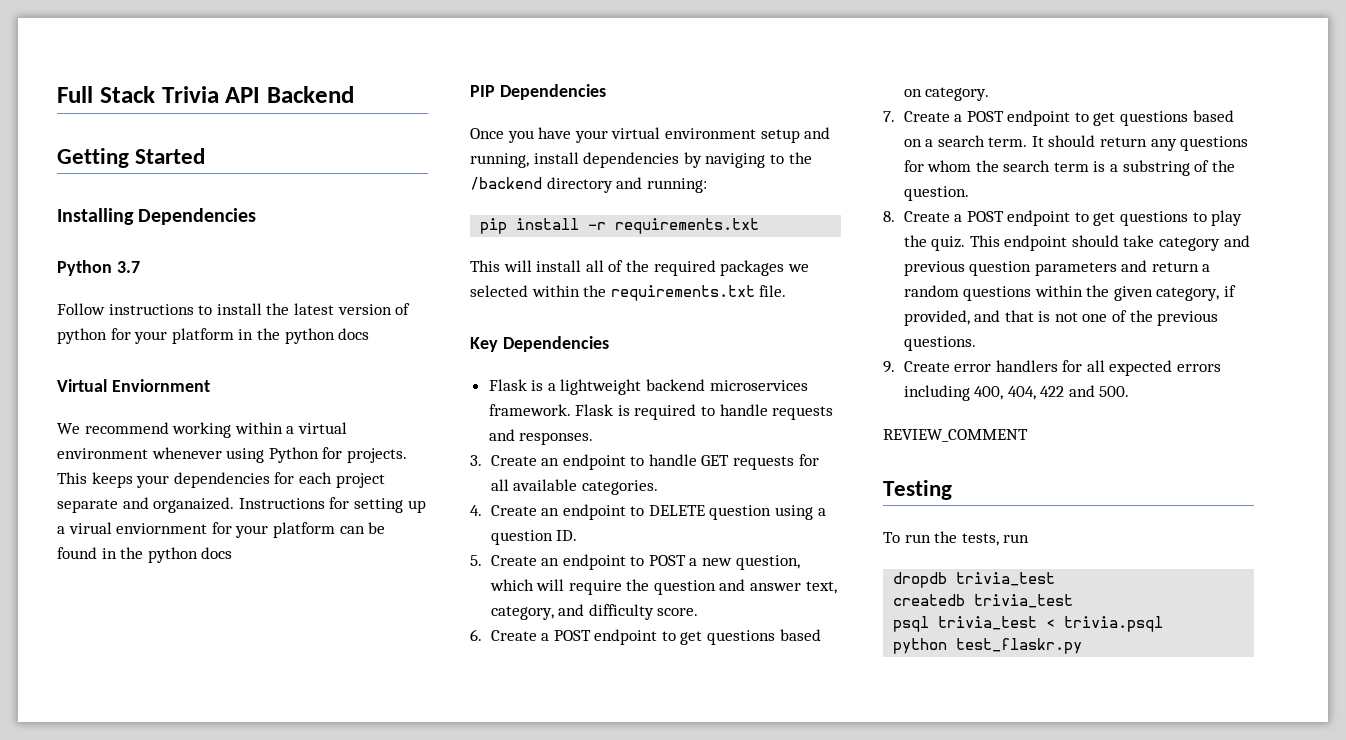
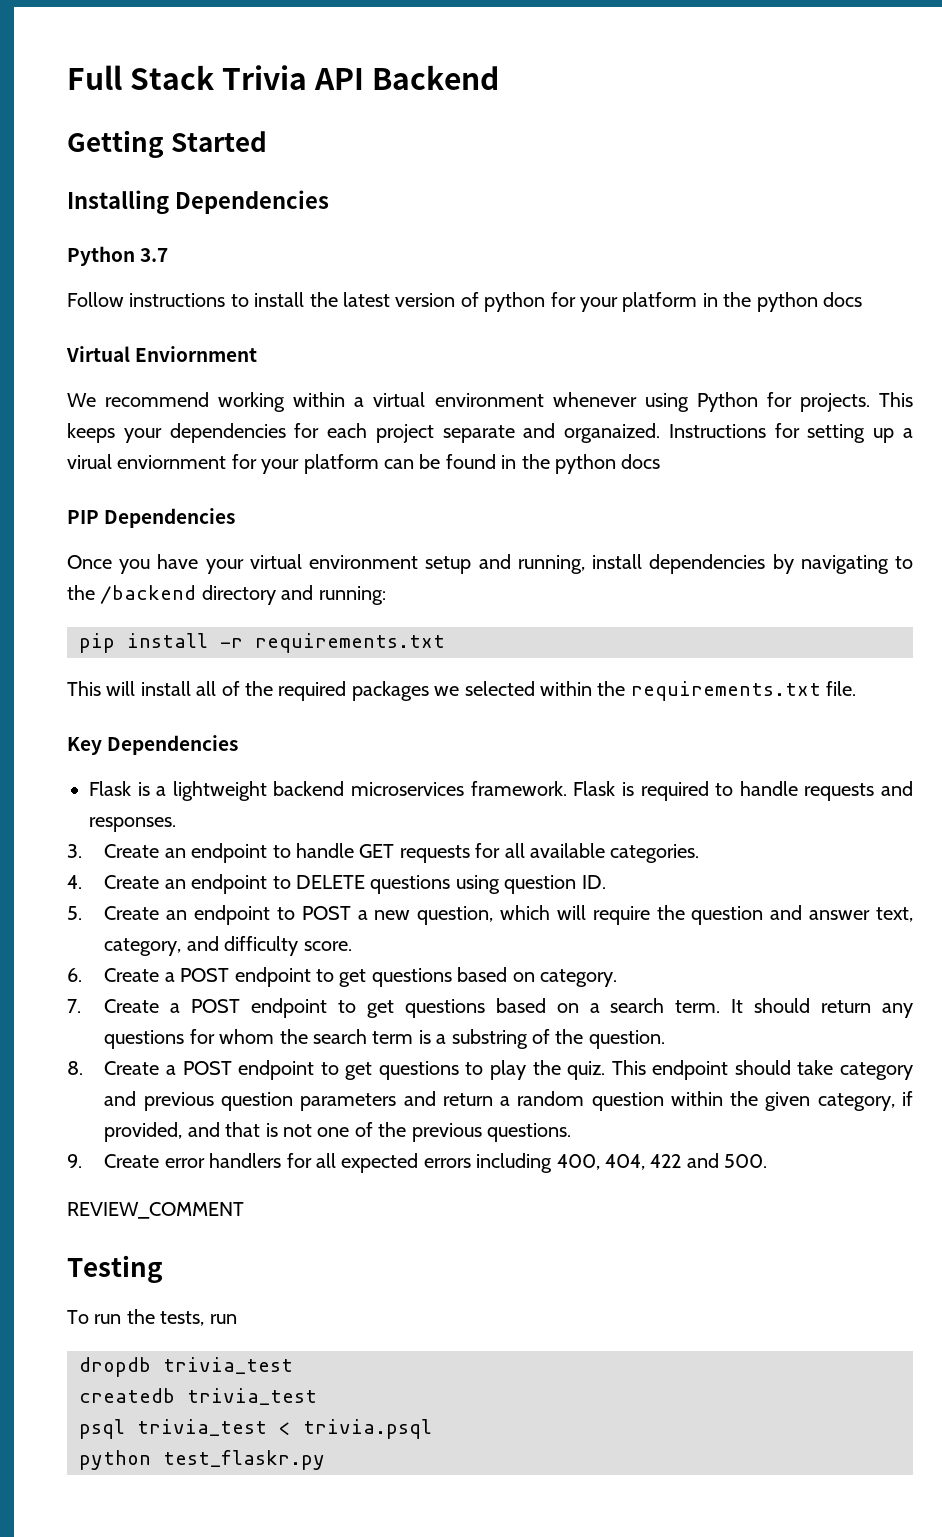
- Once you have your virtual environment setup and running, install dependencies by naviging to the /backend directory and running:
+ Once you have your virtual environment setup and running, install dependencies by navigating to the /backend directory and running:
- 4. Create an endpoint to DELETE question using a question ID.
+ 4. Create an endpoint to DELETE questions using question ID.
- This endpoint should take category and previous question parameters and return a random questions within the given category, if provided, and that is not one of the previous questions.
+ This endpoint should take category and previous question parameters and return a random question within the given category, if provided, and that is not one of the previous questions.

